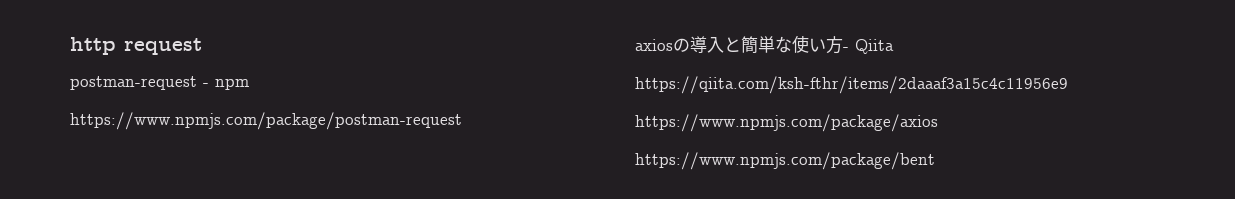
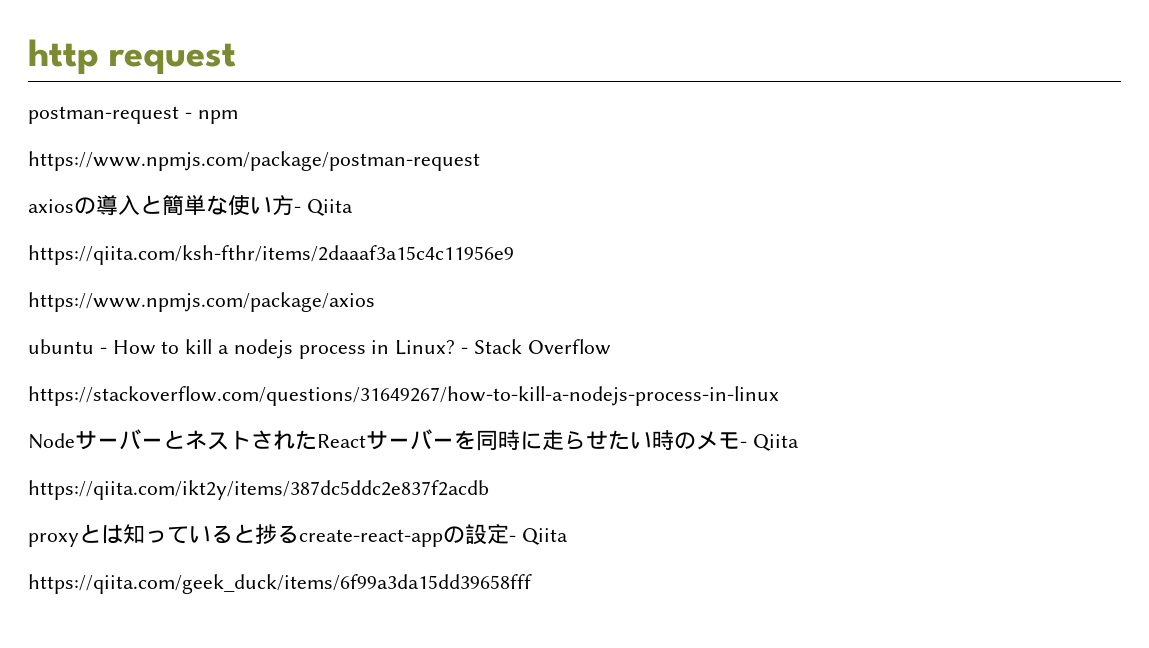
- https://www.npmjs.com/package/bent
+ ubuntu - How to kill a nodejs process in Linux? - Stack Overflow
+ https://stackoverflow.com/questions/31649267/how-to-kill-a-nodejs-process-in-linux
+ NodeサーバーとネストされたReactサーバーを同時に走らせたい時のメモ- Qiita
+ https://qiita.com/ikt2y/items/387dc5ddc2e837f2acdb
+ proxyとは知っていると捗るcreate-react-appの設定- Qiita
+ https://qiita.com/geek_duck/items/6f99a3da15dd39658fff

